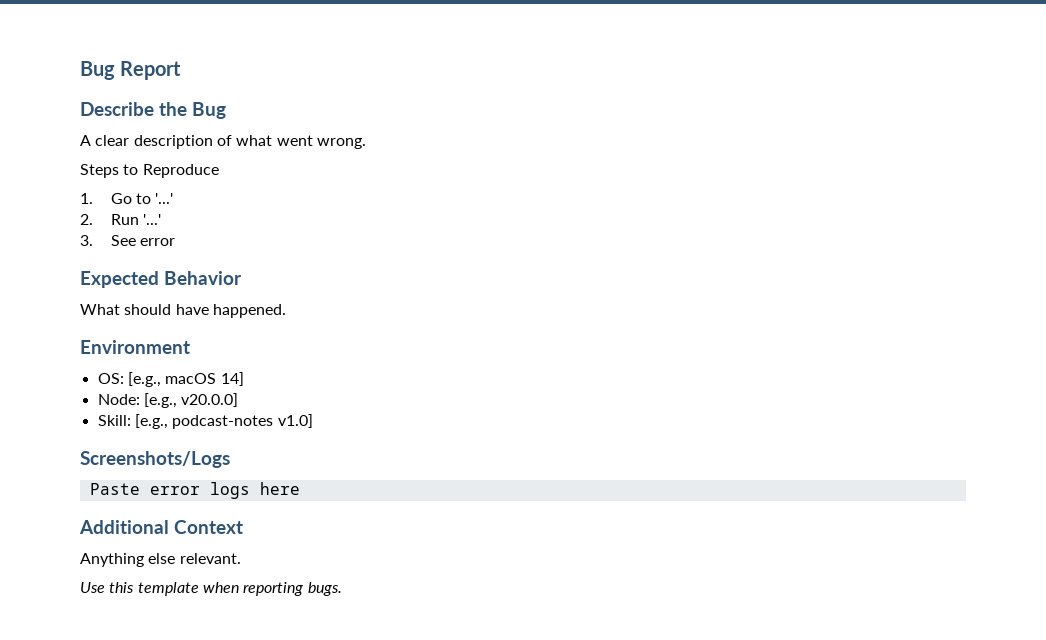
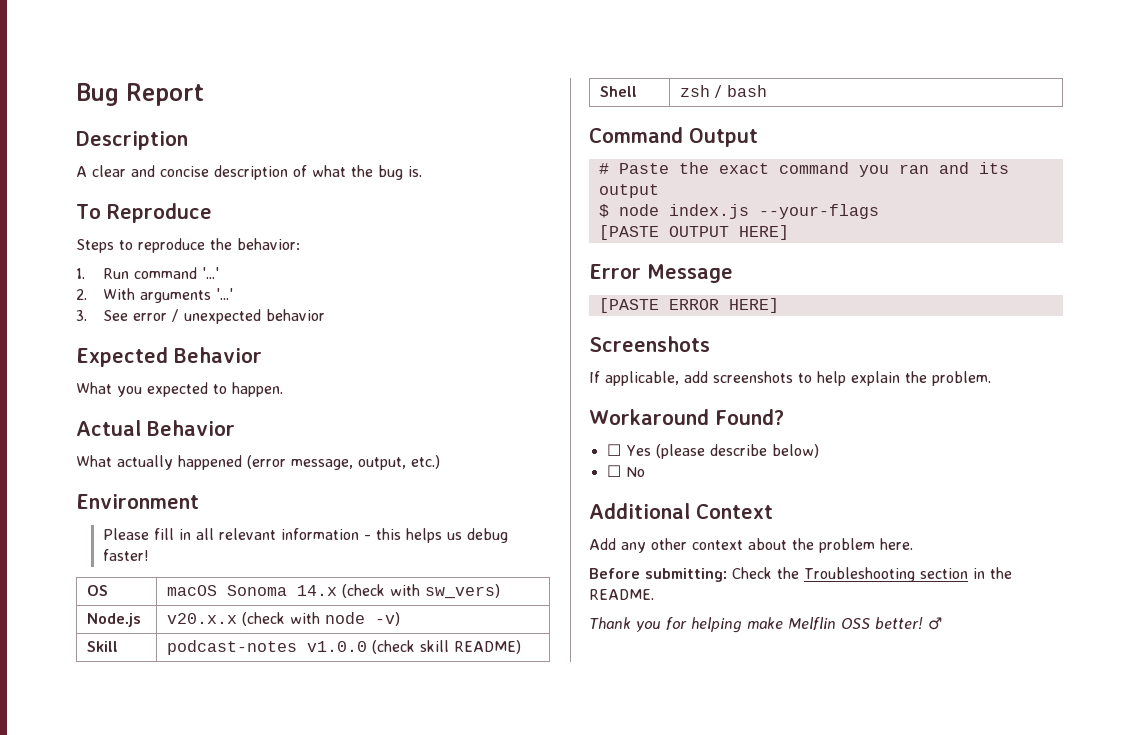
- Describe the Bug
+ Description
- A clear description of what went wrong.
+ A clear and concise description of what the bug is.
+ To Reproduce
- Steps to Reproduce
+ Steps to reproduce the behavior:
- 1. Go to '...'
+ 1. Run command '...'
- 2. Run '...'
+ 2. With arguments '...'
- 3. See error
+ 3. See error / unexpected behavior
- What should have happened.
+ What you expected to happen.
+ Actual Behavior
+ What actually happened (error message, output, etc.)
  Environment
- OS: [e.g., macOS 14]
- Node: [e.g., v20.0.0]
- Skill: [e.g., podcast-notes v1.0]
- Screenshots/Logs
- Paste error logs here
+ Please fill in all relevant information - this helps us debug faster!
+ OS | macOS Sonoma 14.x (check with sw_vers)
+ Node.js | v20.x.x (check with node -v)
+ Skill | podcast-notes v1.0.0 (check skill README)
+ Shell | zsh / bash
+ Command Output
+ # Paste the exact command you ran and its output
+ $ node index.js --your-flags
+ [PASTE OUTPUT HERE]
+ Error Message
+ [PASTE ERROR HERE]
+ Screenshots
+ If applicable, add screenshots to help explain the problem.
+ Workaround Found?
+ ☐ Yes (please describe below)
+ ☐ No
  Additional Context
- Anything else relevant.
- Use this template when reporting bugs.
+ Add any other context about the problem here.
+ Before submitting: Check the Troubleshooting section in the README.
+ Thank you for helping make Melflin OSS better! ♂

